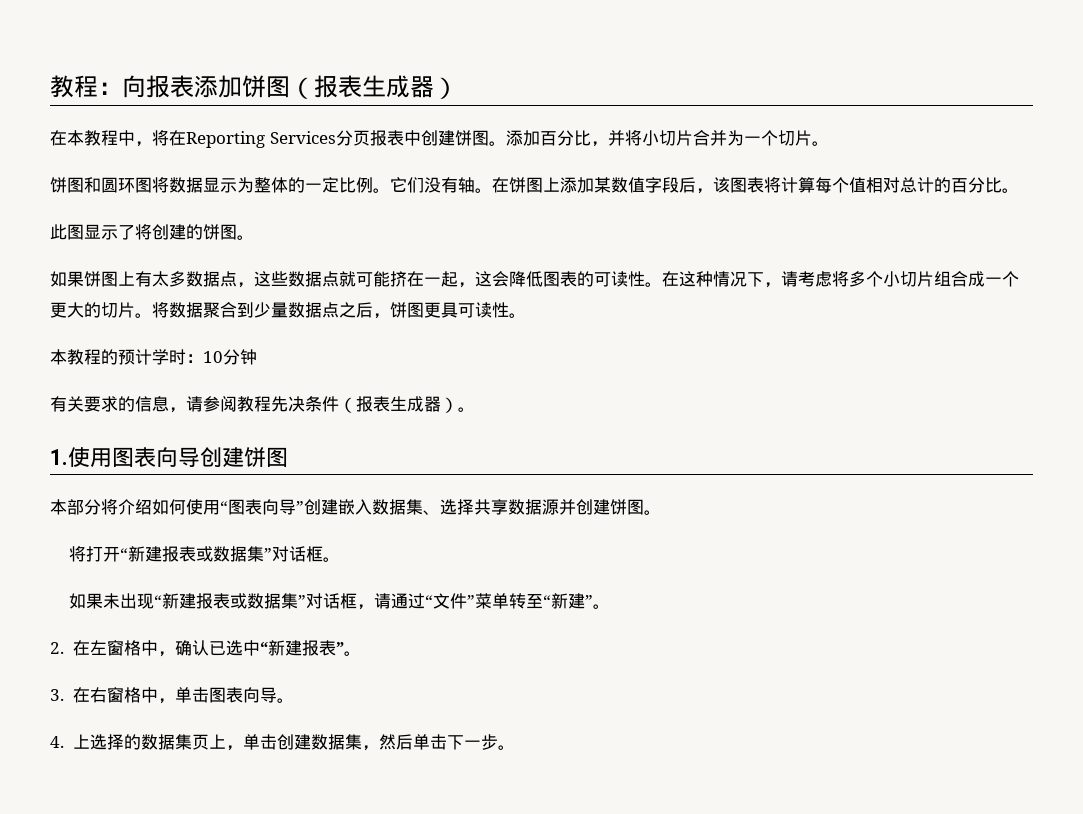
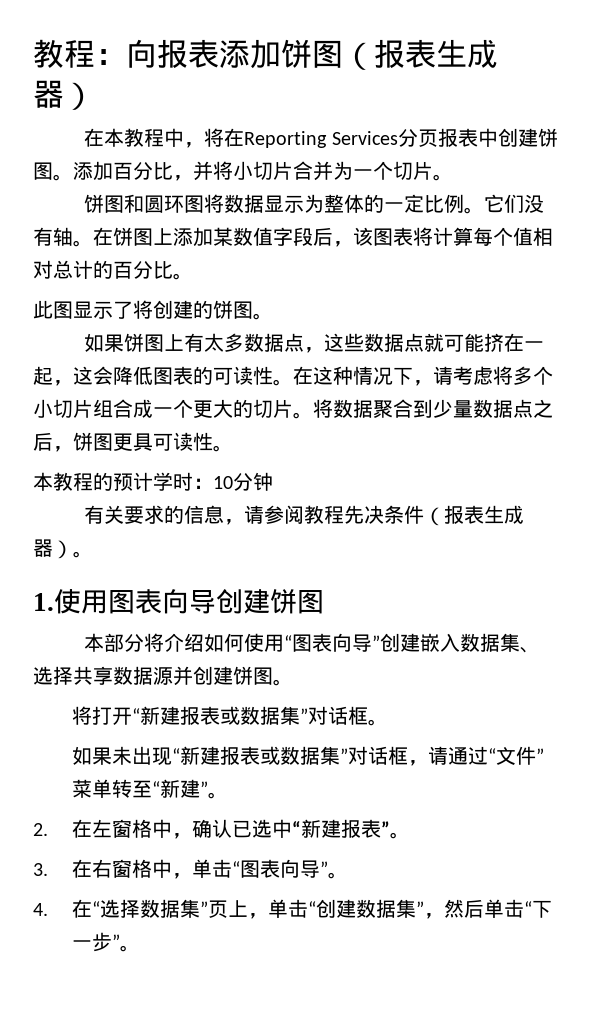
- 3.在右窗格中，单击图表向导。
+ 3.在右窗格中，单击“图表向导”。
- 4.上选择的数据集页上，单击创建数据集，然后单击下一步。
+ 4.在“选择数据集”页上，单击“创建数据集”，然后单击“下一步”。

